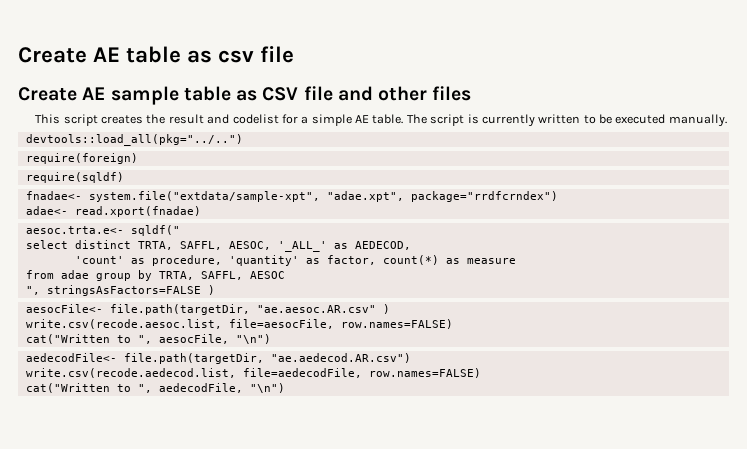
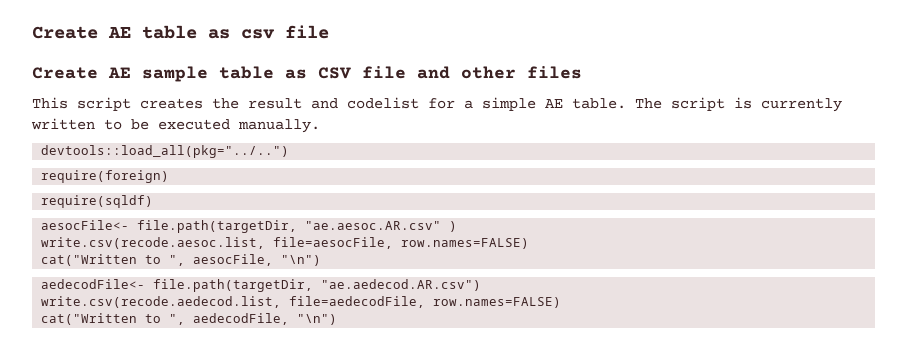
- fnadae<- system.file("extdata/sample-xpt", "adae.xpt", package="rrdfcrndex")
- adae<- read.xport(fnadae)
- aesoc.trta.e<- sqldf("
- select distinct TRTA, SAFFL, AESOC, '_ALL_' as AEDECOD,
- 'count' as procedure, 'quantity' as factor, count(*) as measure
- from adae group by TRTA, SAFFL, AESOC
- ", stringsAsFactors=FALSE )

